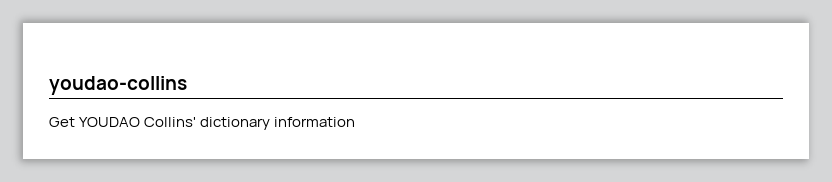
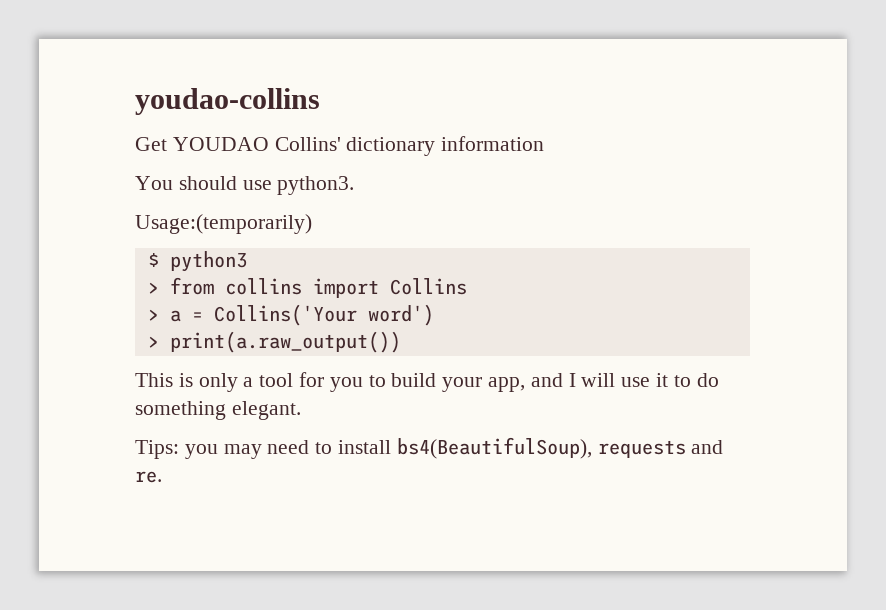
+ You should use python3.
+ Usage:(temporarily)
+ $ python3
+ > from collins import Collins
+ > a = Collins('Your word')
+ > print(a.raw_output())
+ This is only a tool for you to build your app, and I will use it to do something elegant.
+ Tips: you may need to install bs4(BeautifulSoup), requests and re.

